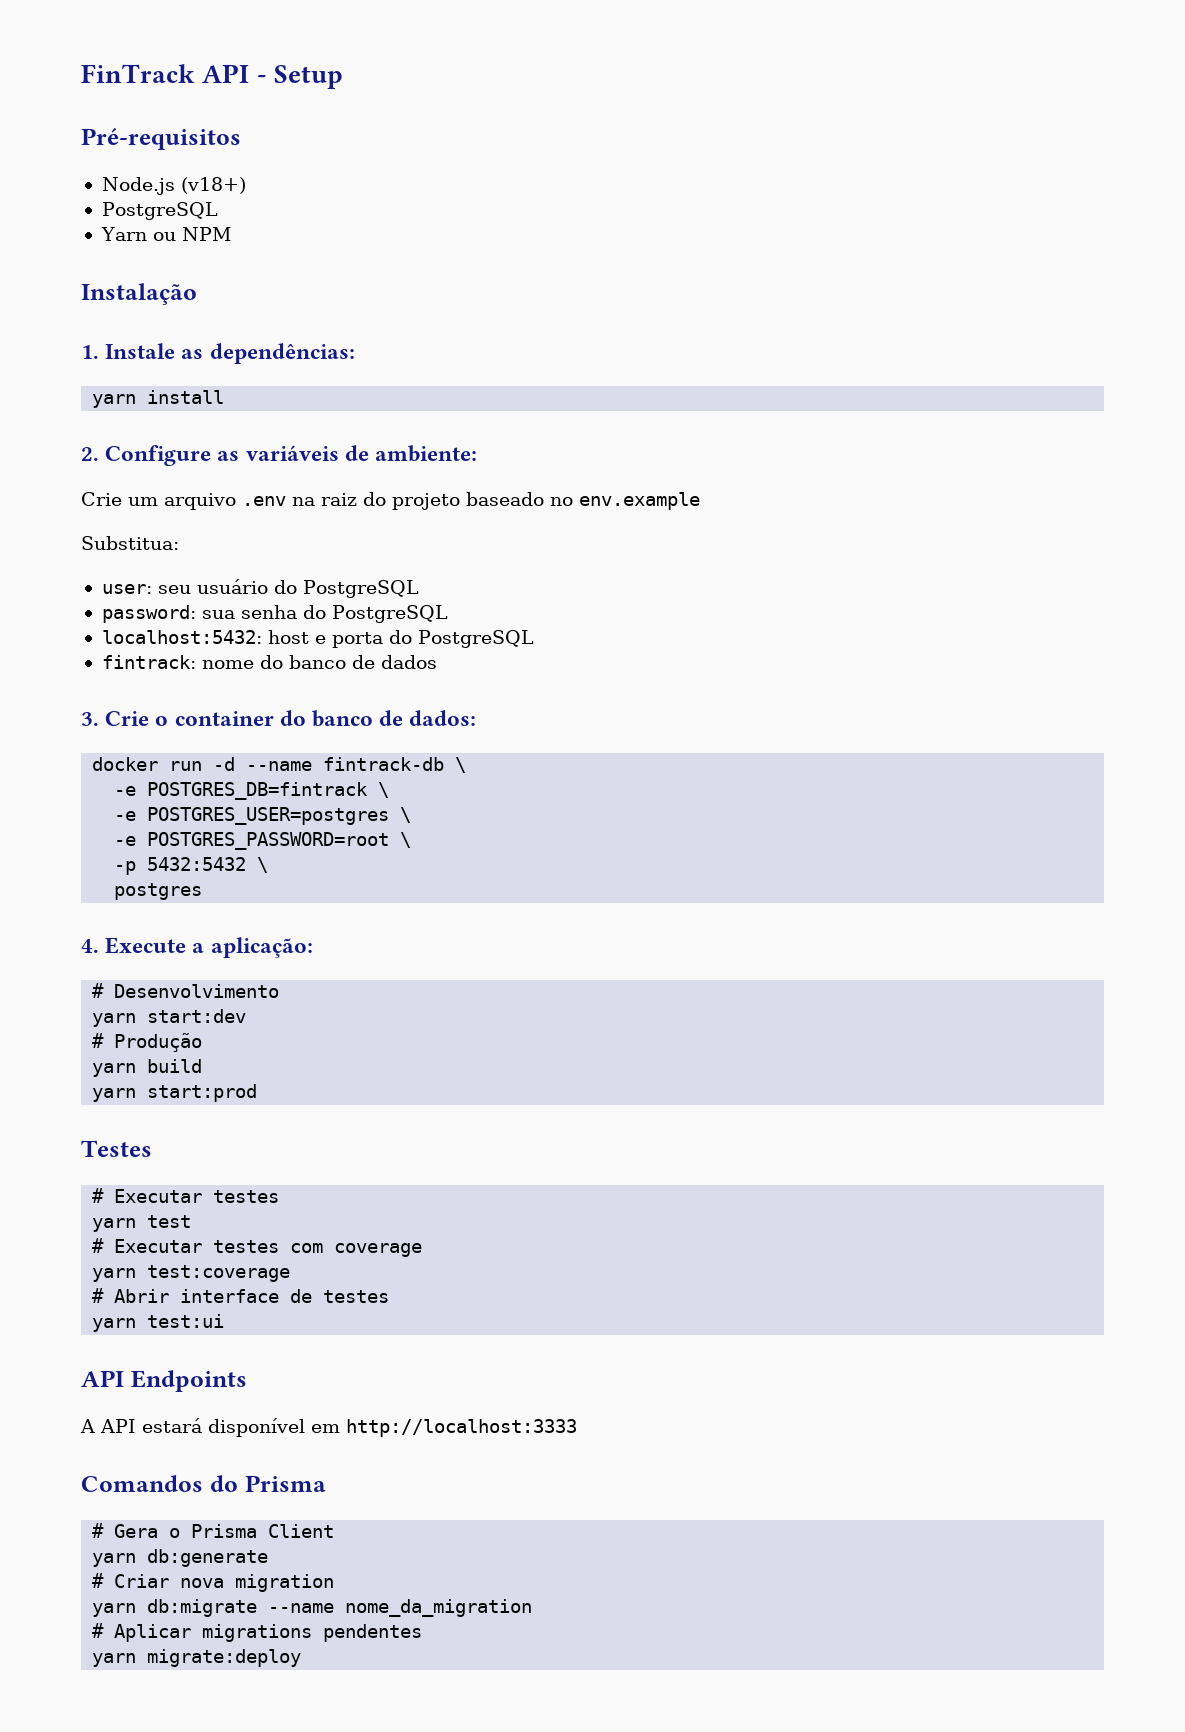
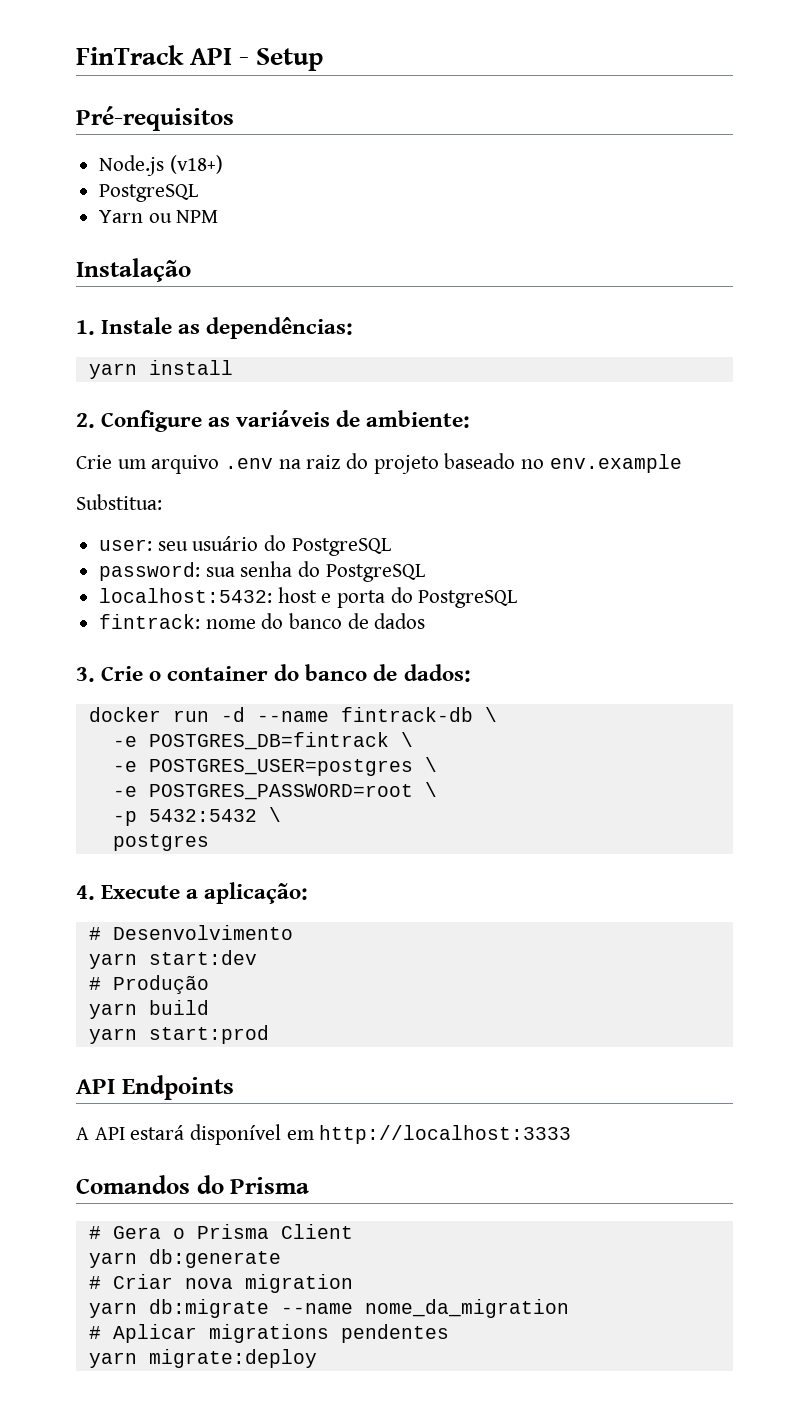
- Testes
- # Executar testes
- yarn test
- # Executar testes com coverage
- yarn test:coverage
- # Abrir interface de testes
- yarn test:ui

